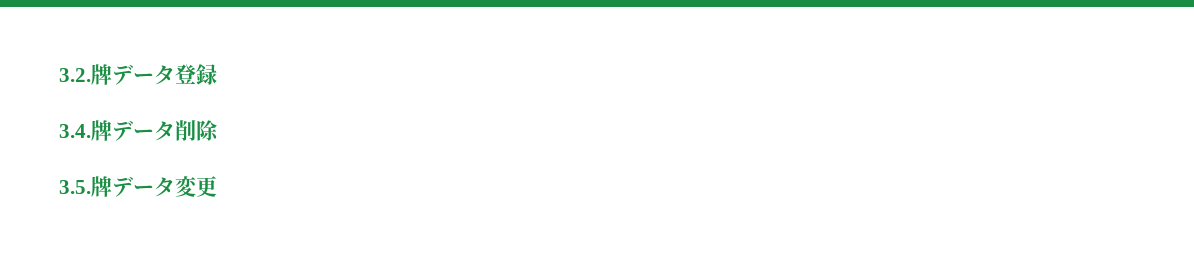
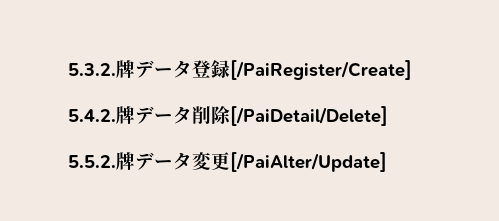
- 3.2.牌データ登録
- 3.4.牌データ削除
- 3.5.牌データ変更
+ 5.3.2.牌データ登録[/PaiRegister/Create]
+ 5.4.2.牌データ削除[/PaiDetail/Delete]
+ 5.5.2.牌データ変更[/PaiAlter/Update]

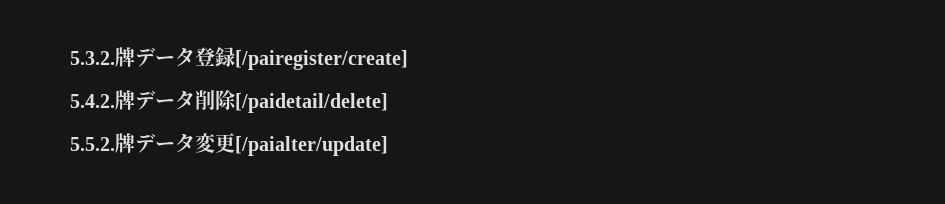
- 5.3.2.牌データ登録[/PaiRegister/Create]
+ 5.3.2.牌データ登録[/pairegister/create]
- 5.4.2.牌データ削除[/PaiDetail/Delete]
+ 5.4.2.牌データ削除[/paidetail/delete]
- 5.5.2.牌データ変更[/PaiAlter/Update]
+ 5.5.2.牌データ変更[/paialter/update]

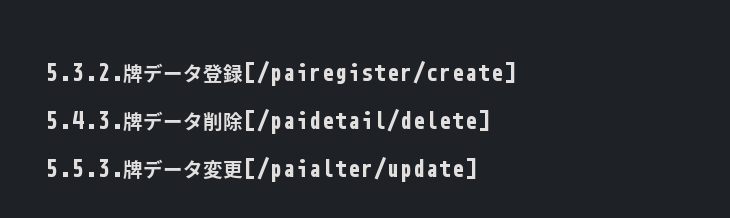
- 5.4.2.牌データ削除[/paidetail/delete]
+ 5.4.3.牌データ削除[/paidetail/delete]
- 5.5.2.牌データ変更[/paialter/update]
+ 5.5.3.牌データ変更[/paialter/update]

